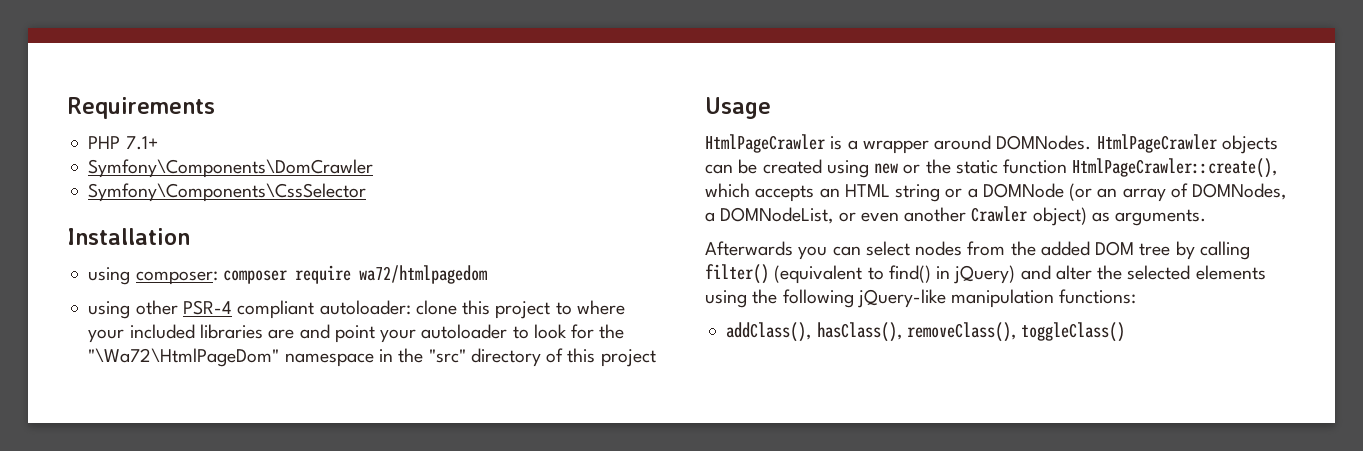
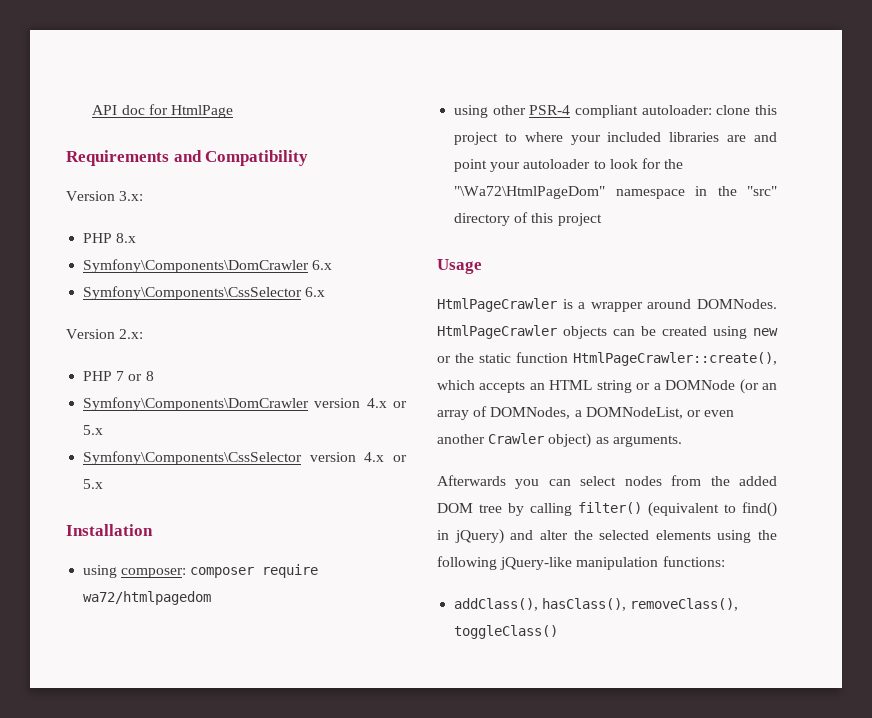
- Requirements
- PHP 7.1+
- Symfony\Components\DomCrawler
- Symfony\Components\CssSelector
+ API doc for HtmlPage
+ Requirements and Compatibility
+ Version 3.x:
+ PHP 8.x
+ Symfony\Components\DomCrawler 6.x
+ Symfony\Components\CssSelector 6.x
+ Version 2.x:
+ PHP 7 or 8
+ Symfony\Components\DomCrawler version 4.x or 5.x
+ Symfony\Components\CssSelector version 4.x or 5.x

